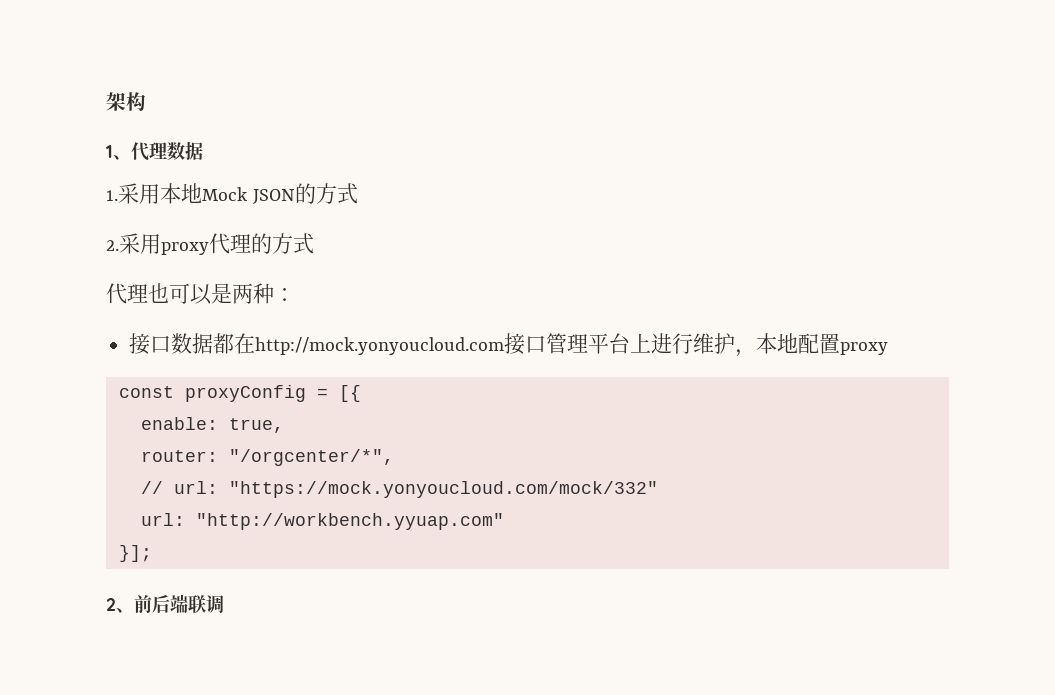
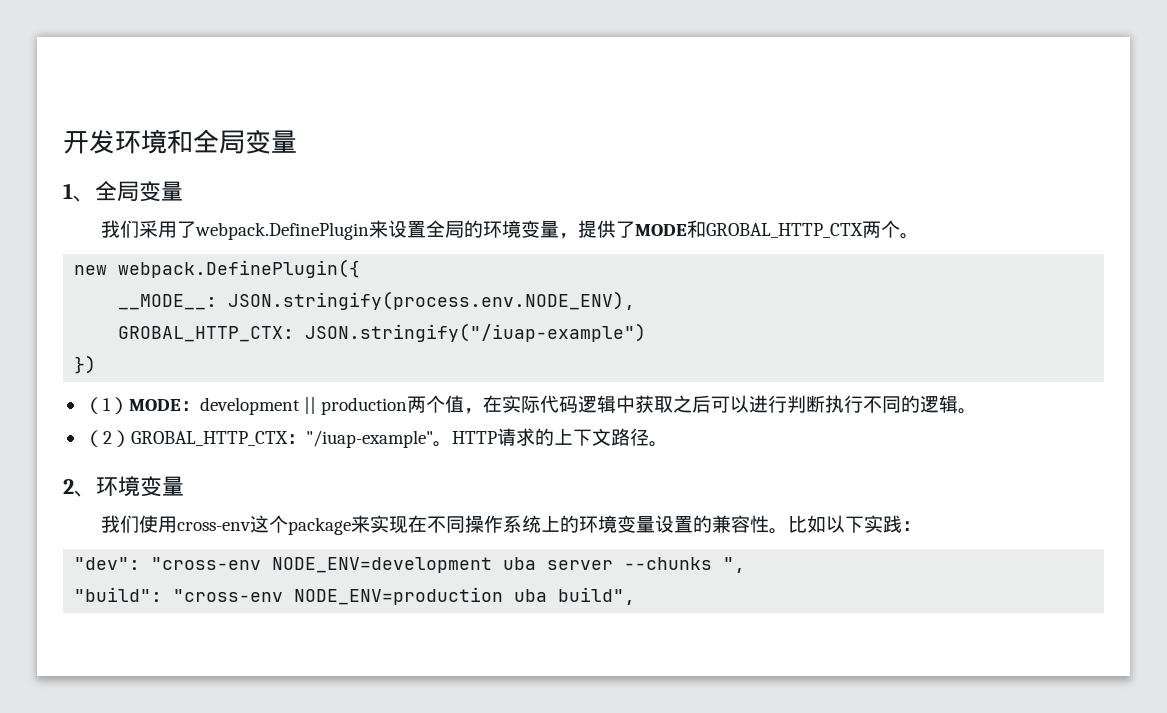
- 架构
- 1、代理数据
- 1.采用本地Mock JSON的方式
- 2.采用proxy代理的方式
- 代理也可以是两种：
- 接口数据都在http://mock.yonyoucloud.com接口管理平台上进行维护，本地配置proxy
- const proxyConfig = [{
- enable: true,
- router: "/orgcenter/*",
- // url: "https://mock.yonyoucloud.com/mock/332"
- url: "http://workbench.yyuap.com"
- }];
- 2、前后端联调
+ 开发环境和全局变量
+ 1、全局变量
+ 我们采用了webpack.DefinePlugin来设置全局的环境变量，提供了MODE和GROBAL_HTTP_CTX两个。
+ new webpack.DefinePlugin({
+ __MODE__: JSON.stringify(process.env.NODE_ENV),
+ GROBAL_HTTP_CTX: JSON.stringify("/iuap-example")
+ })
+ （1）MODE：development || production两个值，在实际代码逻辑中获取之后可以进行判断执行不同的逻辑。
+ （2）GROBAL_HTTP_CTX："/iuap-example"。HTTP请求的上下文路径。
+ 2、环境变量
+ 我们使用cross-env这个package来实现在不同操作系统上的环境变量设置的兼容性。比如以下实践：
+ "dev": "cross-env NODE_ENV=development uba server --chunks ",
+ "build": "cross-env NODE_ENV=production uba build",

